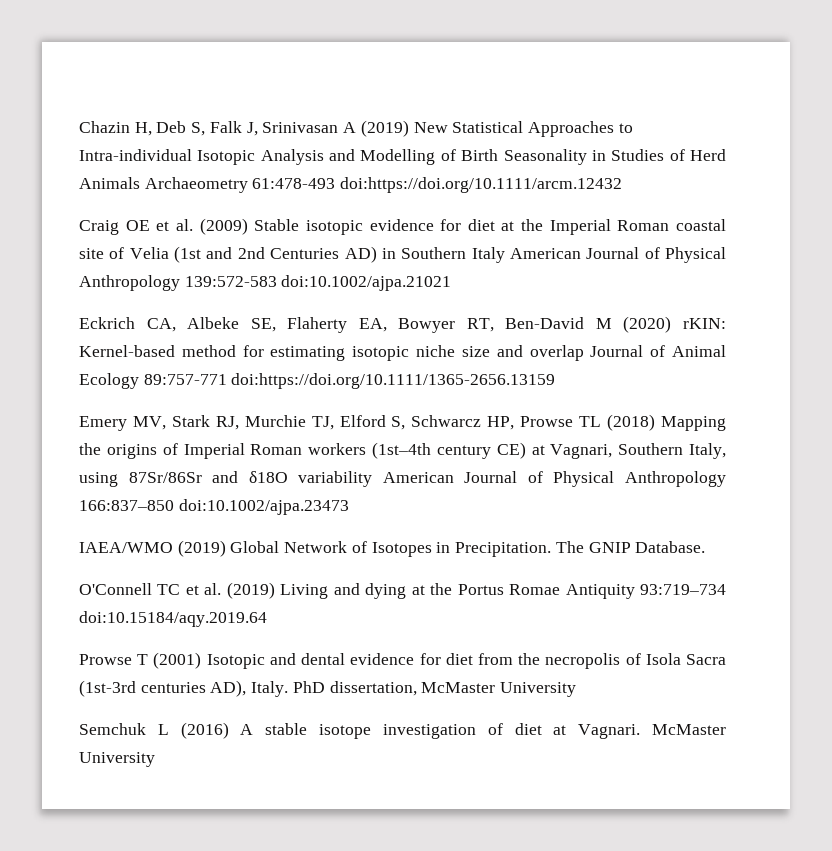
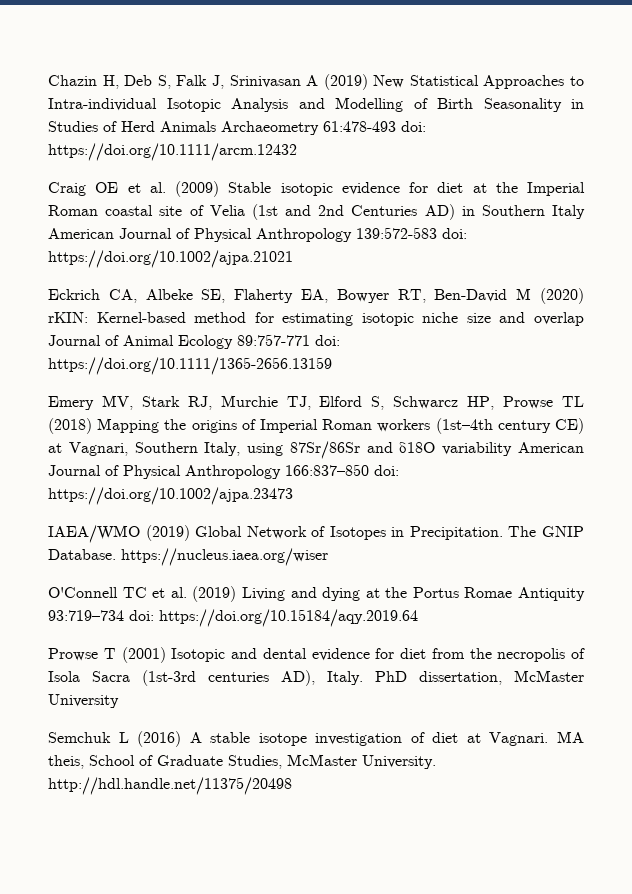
- Chazin H, Deb S, Falk J, Srinivasan A (2019) New Statistical Approaches to Intra-individual Isotopic Analysis and Modelling of Birth Seasonality in Studies of Herd Animals Archaeometry 61:478-493 doi:https://doi.org/10.1111/arcm.12432
+ Chazin H, Deb S, Falk J, Srinivasan A (2019) New Statistical Approaches to Intra-individual Isotopic Analysis and Modelling of Birth Seasonality in Studies of Herd Animals Archaeometry 61:478-493 doi: https://doi.org/10.1111/arcm.12432
- Craig OE et al. (2009) Stable isotopic evidence for diet at the Imperial Roman coastal site of Velia (1st and 2nd Centuries AD) in Southern Italy American Journal of Physical Anthropology 139:572-583 doi:10.1002/ajpa.21021
+ Craig OE et al. (2009) Stable isotopic evidence for diet at the Imperial Roman coastal site of Velia (1st and 2nd Centuries AD) in Southern Italy American Journal of Physical Anthropology 139:572-583 doi: https://doi.org/10.1002/ajpa.21021
- Eckrich CA, Albeke SE, Flaherty EA, Bowyer RT, Ben-David M (2020) rKIN: Kernel-based method for estimating isotopic niche size and overlap Journal of Animal Ecology 89:757-771 doi:https://doi.org/10.1111/1365-2656.13159
+ Eckrich CA, Albeke SE, Flaherty EA, Bowyer RT, Ben-David M (2020) rKIN: Kernel-based method for estimating isotopic niche size and overlap Journal of Animal Ecology 89:757-771 doi: https://doi.org/10.1111/1365-2656.13159
- Emery MV, Stark RJ, Murchie TJ, Elford S, Schwarcz HP, Prowse TL (2018) Mapping the origins of Imperial Roman workers (1st–4th century CE) at Vagnari, Southern Italy, using 87Sr/86Sr and δ18O variability American Journal of Physical Anthropology 166:837–850 doi:10.1002/ajpa.23473
+ Emery MV, Stark RJ, Murchie TJ, Elford S, Schwarcz HP, Prowse TL (2018) Mapping the origins of Imperial Roman workers (1st–4th century CE) at Vagnari, Southern Italy, using 87Sr/86Sr and δ18O variability American Journal of Physical Anthropology 166:837–850 doi: https://doi.org/10.1002/ajpa.23473
- The GNIP Database.
+ The GNIP Database. https://nucleus.iaea.org/wiser
- O'Connell TC et al. (2019) Living and dying at the Portus Romae Antiquity 93:719–734 doi:10.15184/aqy.2019.64
+ O'Connell TC et al. (2019) Living and dying at the Portus Romae Antiquity 93:719–734 doi: https://doi.org/10.15184/aqy.2019.64
- Semchuk L (2016) A stable isotope investigation of diet at Vagnari. McMaster University
+ Semchuk L (2016) A stable isotope investigation of diet at Vagnari. MA theis, School of Graduate Studies, McMaster University. http://hdl.handle.net/11375/20498

